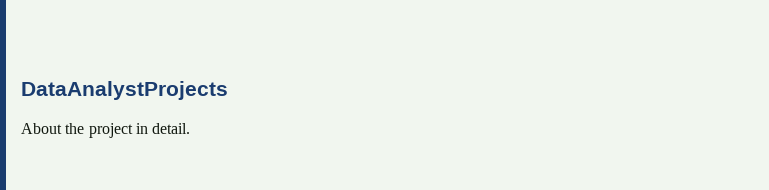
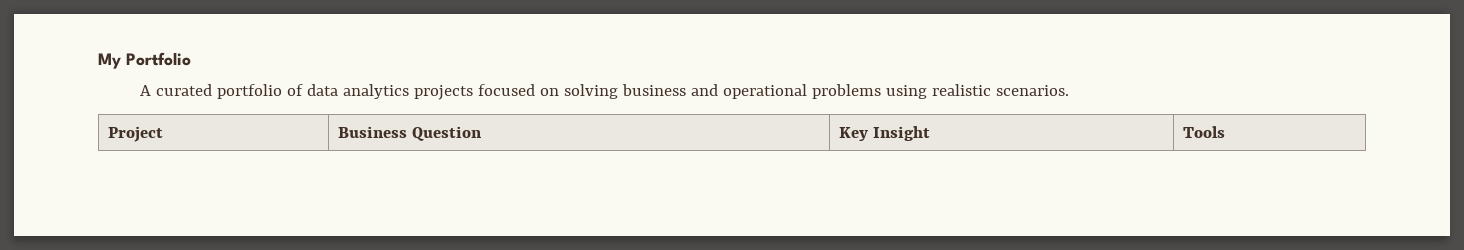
- DataAnalystProjects
- About the project in detail.
+ My Portfolio
+ A curated portfolio of data analytics projects focused on solving business and operational problems using realistic scenarios.
+ Project | Business Question | Key Insight | Tools

